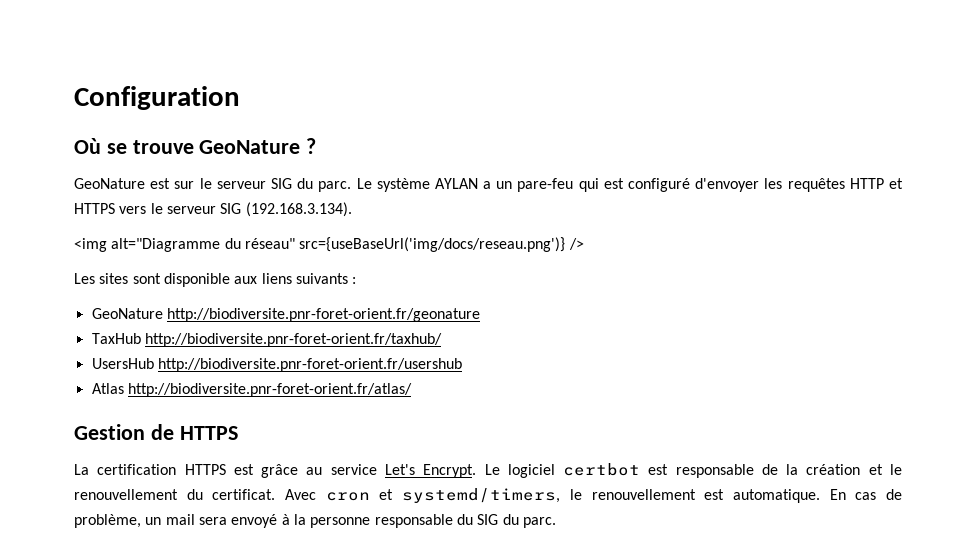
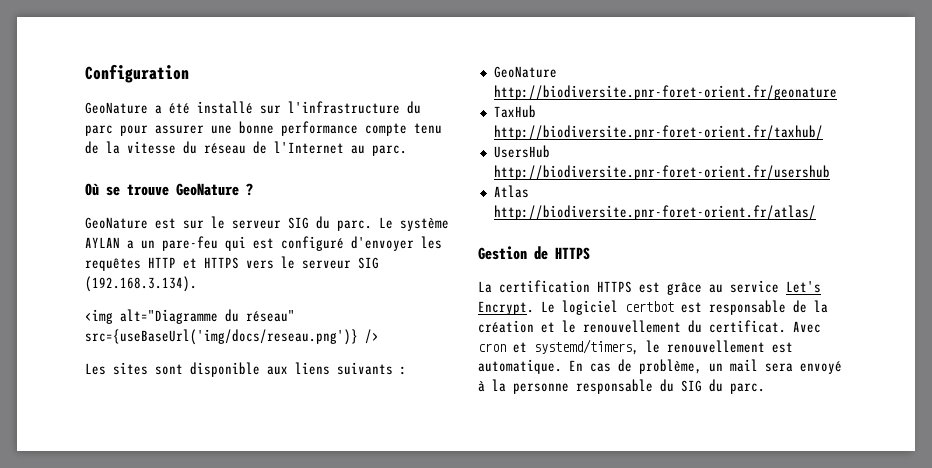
+ GeoNature a été installé sur l'infrastructure du parc pour assurer une bonne performance compte tenu de la vitesse du réseau de l'Internet au parc.

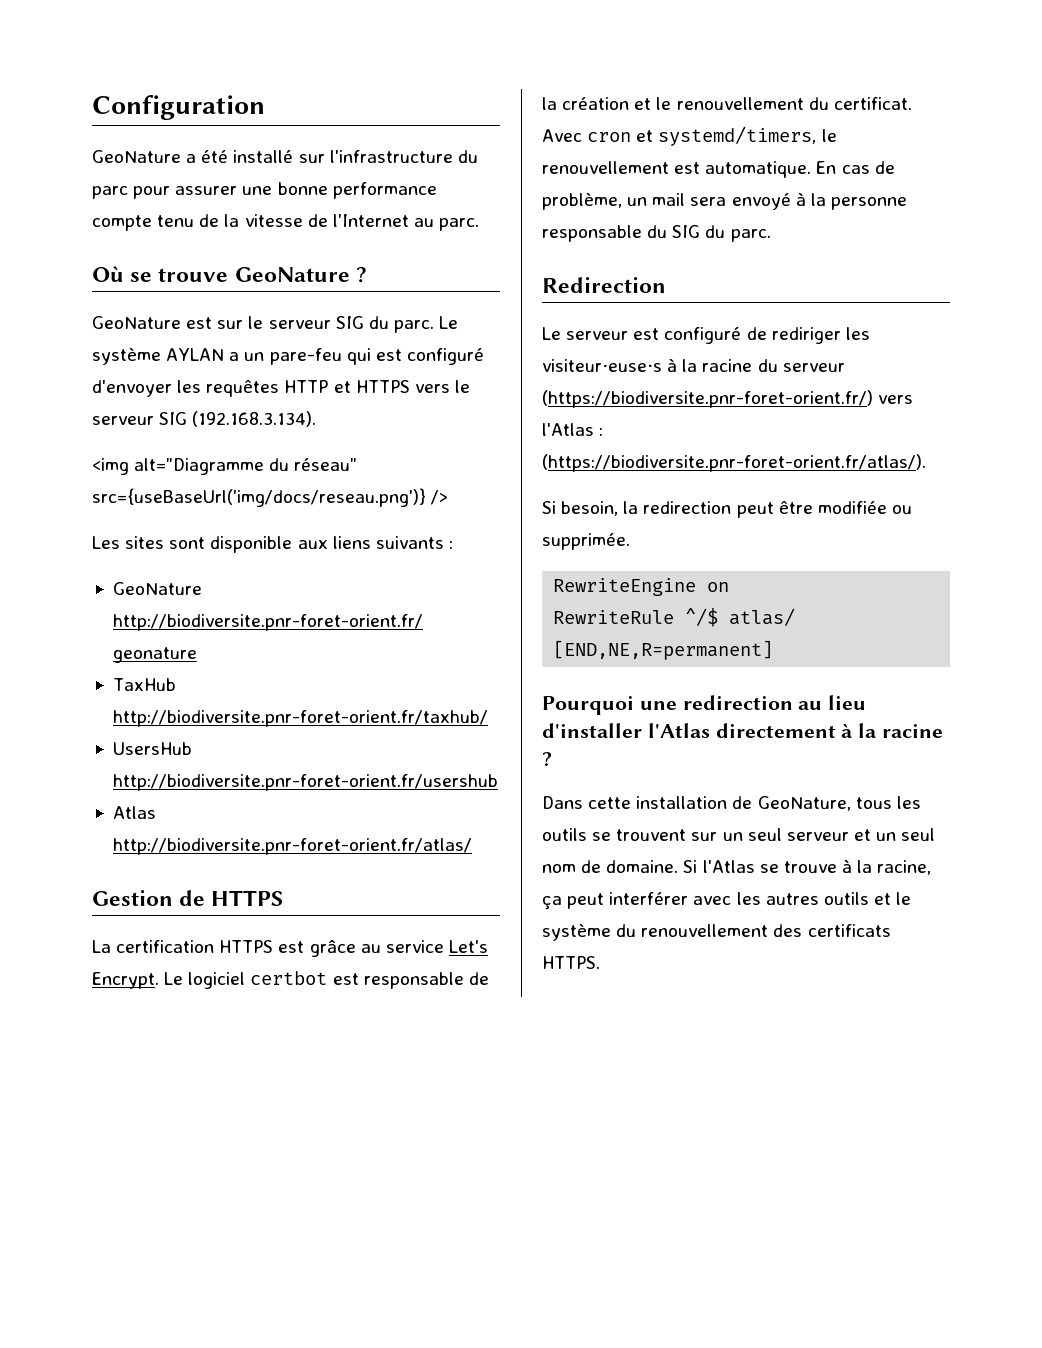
- GeoNature a été installé sur l'infrastructure du parc pour assurer une bonne performance compte tenu de la vitesse du réseau de l'Internet au parc.
+ GeoNature a été installé sur l'infrastructure du parc pour assurer une bonne performance compte tenu de la vitesse de l'Internet au parc.
+ Redirection
+ Le serveur est configuré de rediriger les visiteur·euse·s à la racine du serveur (https://biodiversite.pnr-foret-orient.fr/) vers l'Atlas : (https://biodiversite.pnr-foret-orient.fr/atlas/).
+ Si besoin, la redirection peut être modifiée ou supprimée.
+ RewriteEngine on
+ RewriteRule ^/$ atlas/ [END,NE,R=permanent]
+ Pourquoi une redirection au lieu d'installer l'Atlas directement à la racine ?
+ Dans cette installation de GeoNature, tous les outils se trouvent sur un seul serveur et un seul nom de domaine. Si l'Atlas se trouve à la racine, ça peut interférer avec les autres outils et le système du renouvellement des certificats HTTPS.

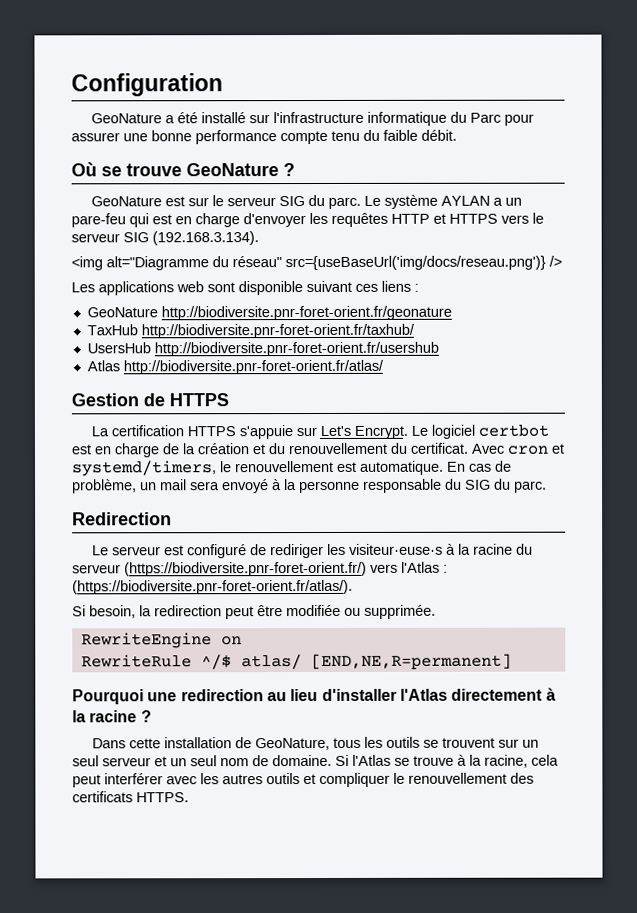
- GeoNature a été installé sur l'infrastructure du parc pour assurer une bonne performance compte tenu de la vitesse de l'Internet au parc.
+ GeoNature a été installé sur l'infrastructure informatique du Parc pour assurer une bonne performance compte tenu du faible débit.
- Le système AYLAN a un pare-feu qui est configuré d'envoyer les requêtes HTTP et HTTPS vers le serveur SIG (192.168.3.134).
+ Le système AYLAN a un pare-feu qui est en charge d'envoyer les requêtes HTTP et HTTPS vers le serveur SIG (192.168.3.134).
- Les sites sont disponible aux liens suivants :
+ Les applications web sont disponible suivant ces liens :
- La certification HTTPS est grâce au service Let's Encrypt.
+ La certification HTTPS s'appuie sur Let's Encrypt.
- Le logiciel certbot est responsable de la création et le renouvellement du certificat.
+ Le logiciel certbot est en charge de la création et du renouvellement du certificat.
- Si l'Atlas se trouve à la racine, ça peut interférer avec les autres outils et le système du renouvellement des certificats HTTPS.
+ Si l'Atlas se trouve à la racine, cela peut interférer avec les autres outils et compliquer le renouvellement des certificats HTTPS.

